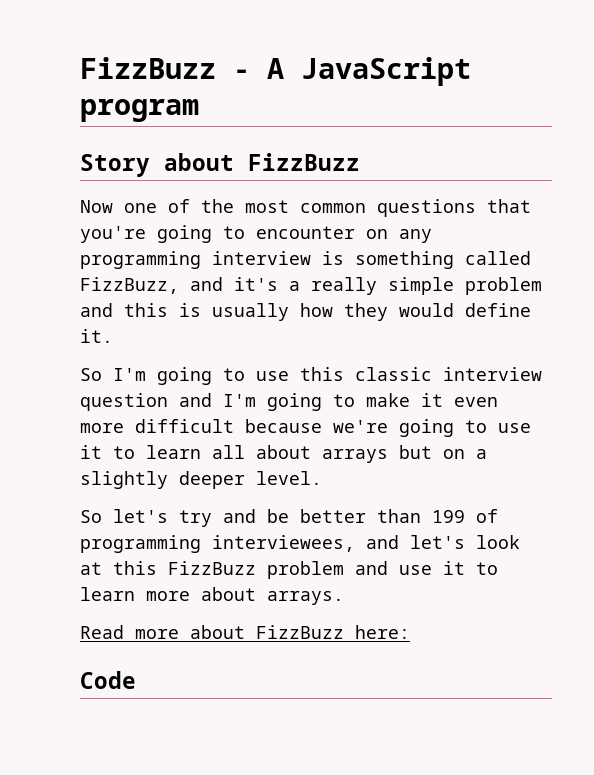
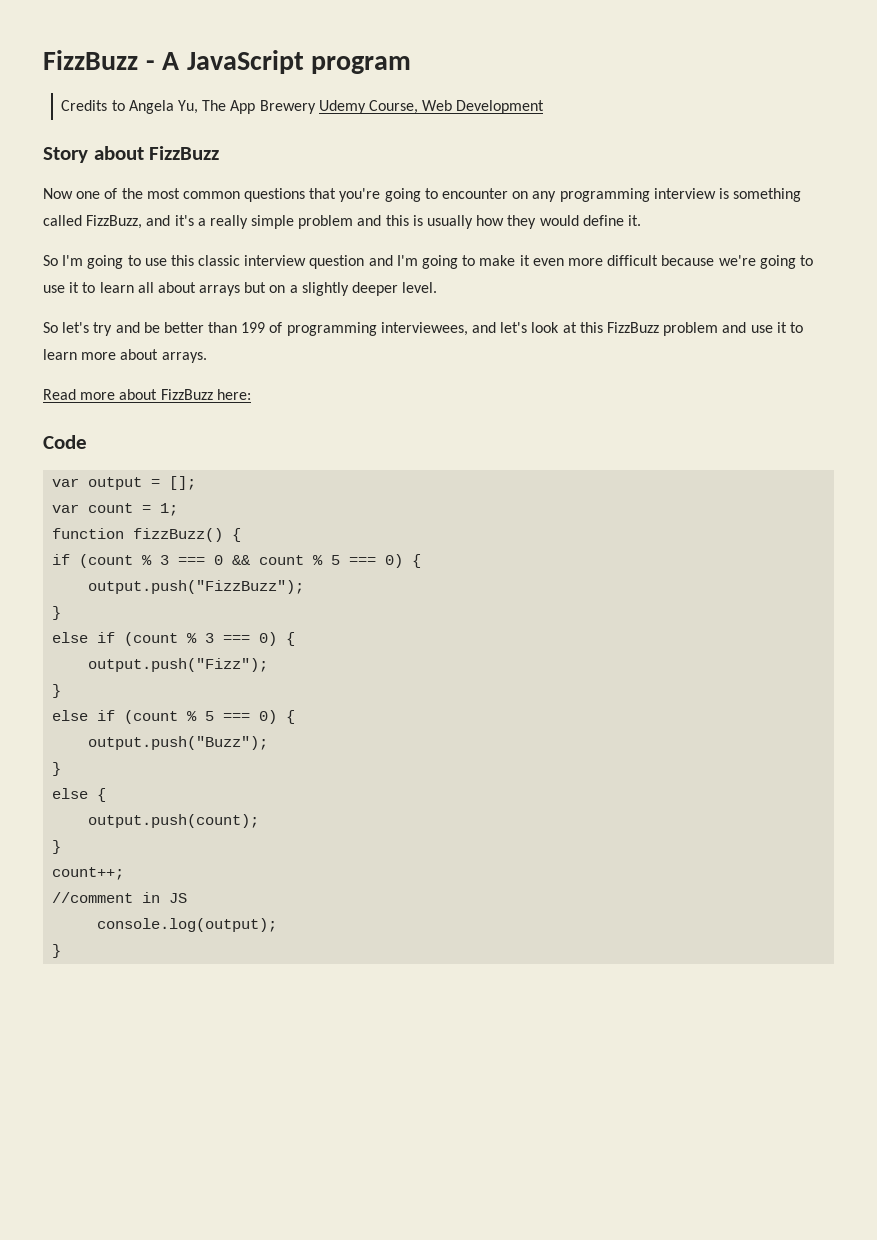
+ Credits to Angela Yu, The App Brewery Udemy Course, Web Development
+ var output = [];
+ var count = 1;
+ function fizzBuzz() {
+ if (count % 3 === 0 && count % 5 === 0) {
+ output.push("FizzBuzz");
+ }
+ else if (count % 3 === 0) {
+ output.push("Fizz");
+ }
+ else if (count % 5 === 0) {
+ output.push("Buzz");
+ }
+ else {
+ output.push(count);
+ }
+ count++;
+ //comment in JS
+ console.log(output);
+ }

